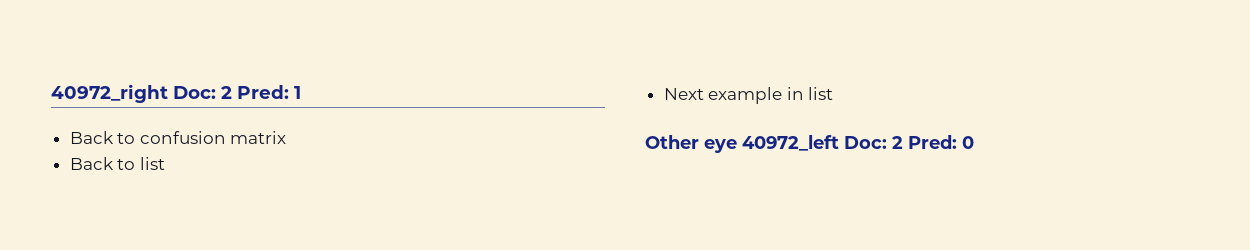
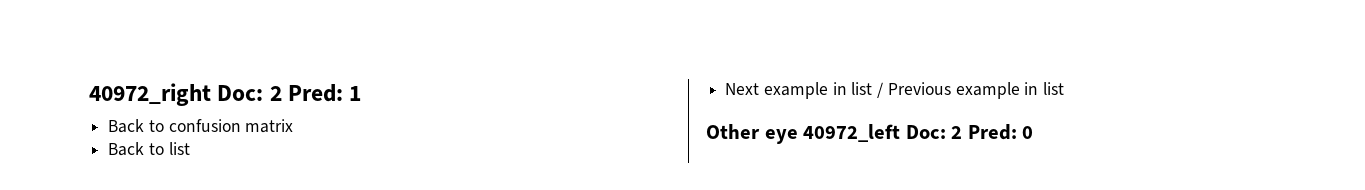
- Next example in list
+ Next example in list / Previous example in list

